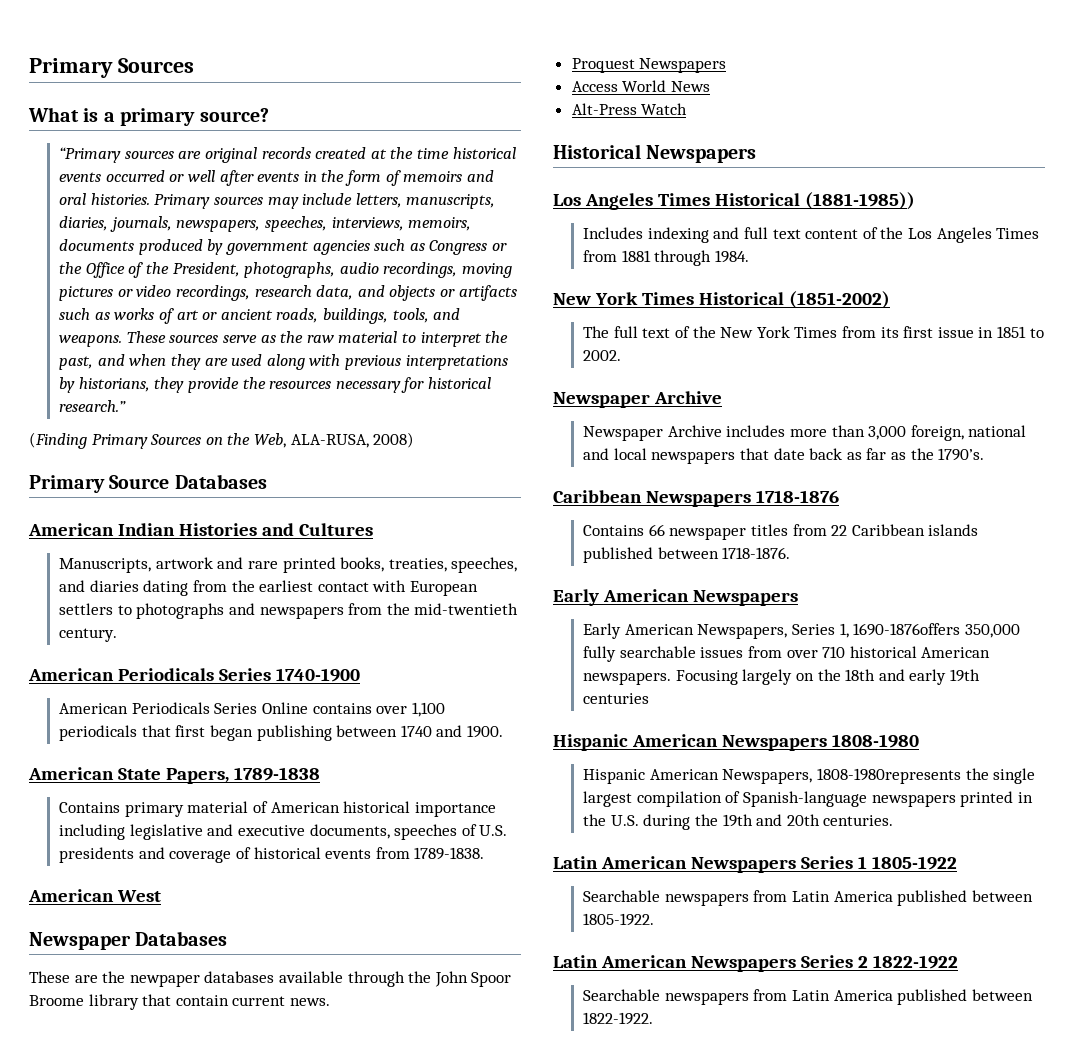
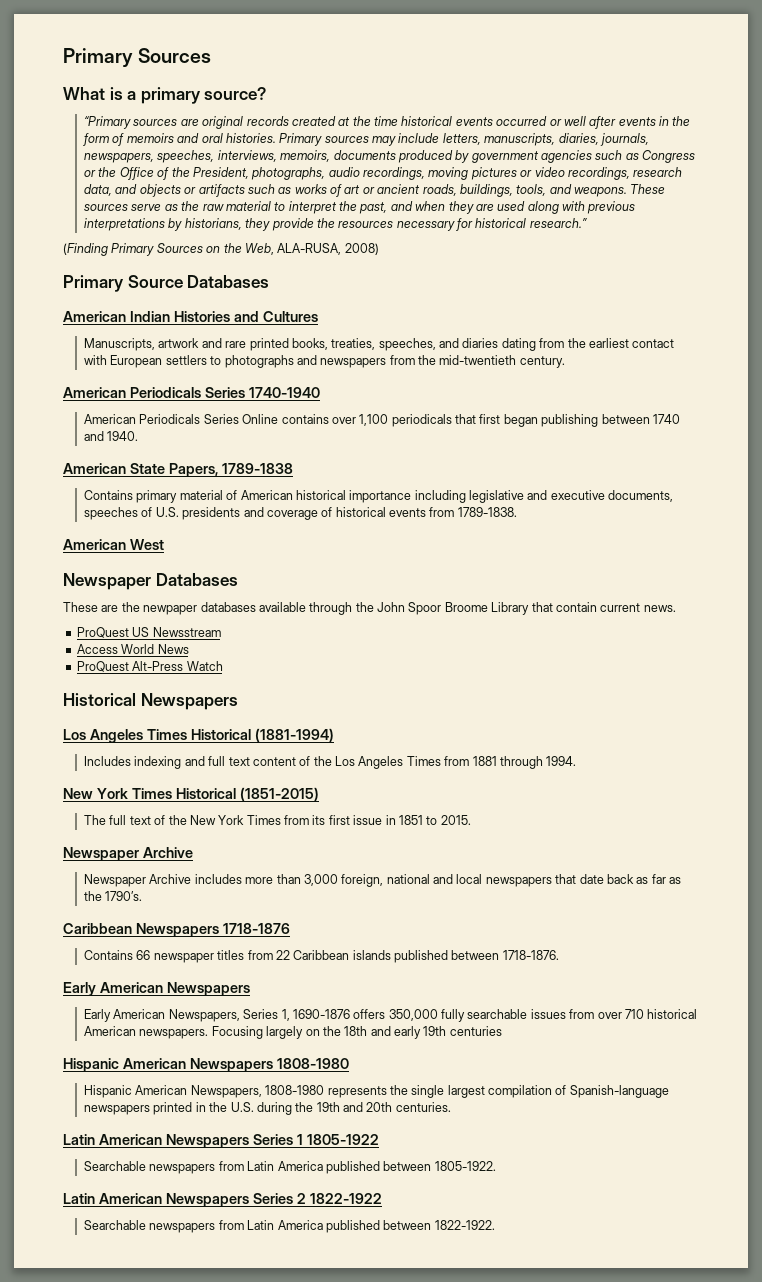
- American Periodicals Series 1740-1900
+ American Periodicals Series 1740-1940
- American Periodicals Series Online contains over 1,100 periodicals that first began publishing between 1740 and 1900.
+ American Periodicals Series Online contains over 1,100 periodicals that first began publishing between 1740 and 1940.
- These are the newpaper databases available through the John Spoor Broome library that contain current news.
+ These are the newpaper databases available through the John Spoor Broome Library that contain current news.
- Proquest Newspapers
+ ProQuest US Newsstream
- Alt-Press Watch
+ ProQuest Alt-Press Watch
- Los Angeles Times Historical (1881-1985))
+ Los Angeles Times Historical (1881-1994)
- Includes indexing and full text content of the Los Angeles Times from 1881 through 1984.
+ Includes indexing and full text content of the Los Angeles Times from 1881 through 1994.
- New York Times Historical (1851-2002)
+ New York Times Historical (1851-2015)
- The full text of the New York Times from its first issue in 1851 to 2002.
+ The full text of the New York Times from its first issue in 1851 to 2015.
- Early American Newspapers, Series 1, 1690-1876offers 350,000 fully searchable issues from over 710 historical American newspapers.
+ Early American Newspapers, Series 1, 1690-1876 offers 350,000 fully searchable issues from over 710 historical American newspapers.
- Hispanic American Newspapers, 1808-1980represents the single largest compilation of Spanish-language newspapers printed in the U.S. during the 19th and 20th centuries.
+ Hispanic American Newspapers, 1808-1980 represents the single largest compilation of Spanish-language newspapers printed in the U.S. during the 19th and 20th centuries.

